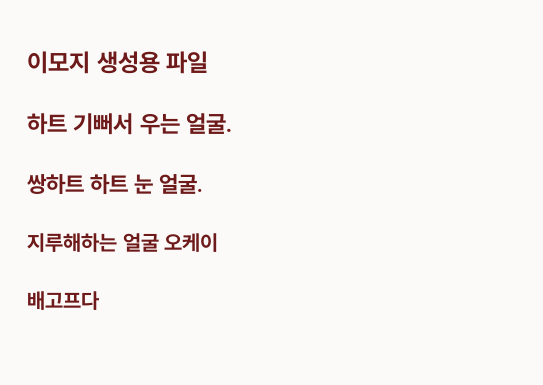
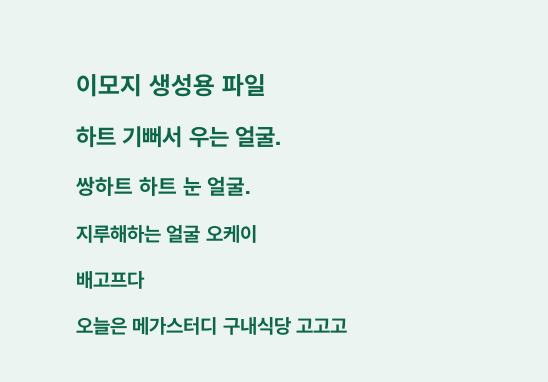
+ 오늘은 메가스터디 구내식당 고고고

